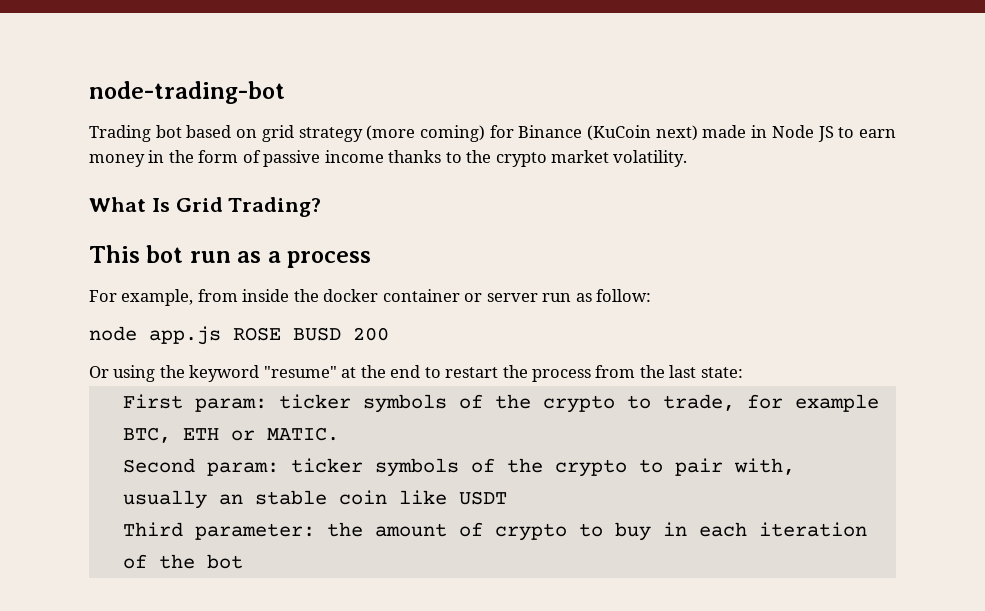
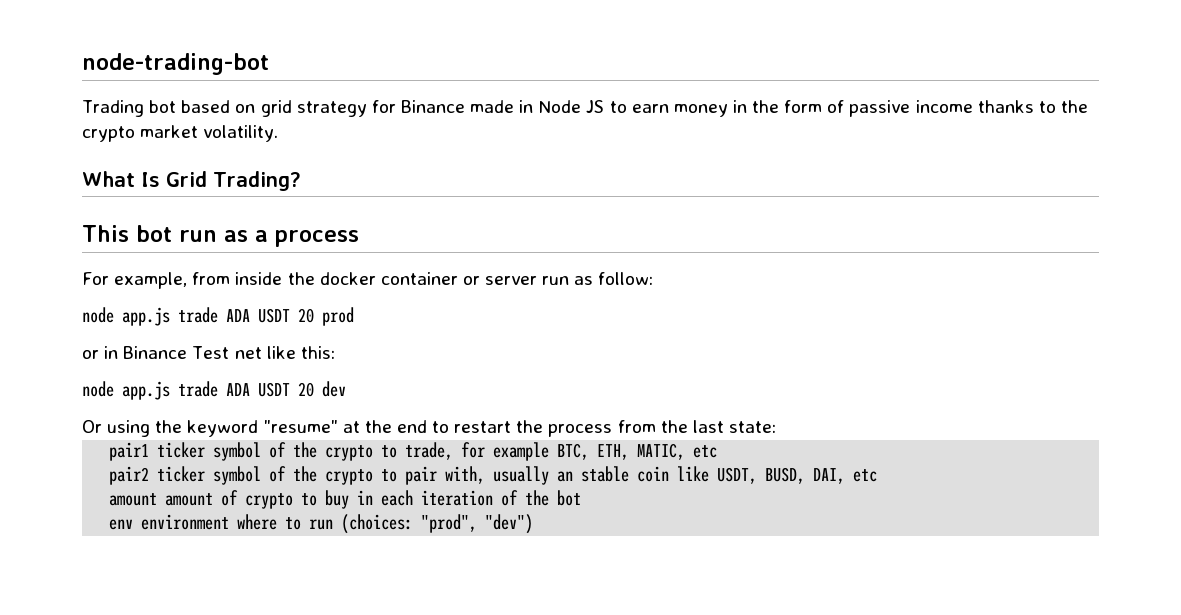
- Trading bot based on grid strategy (more coming) for Binance (KuCoin next) made in Node JS to earn money in the form of passive income thanks to the crypto market volatility.
+ Trading bot based on grid strategy for Binance made in Node JS to earn money in the form of passive income thanks to the crypto market volatility.
- node app.js ROSE BUSD 200
+ node app.js trade ADA USDT 20 prod
+ or in Binance Test net like this:
+ node app.js trade ADA USDT 20 dev
- First param: ticker symbols of the crypto to trade, for example BTC, ETH or MATIC.
- Second param: ticker symbols of the crypto to pair with, usually an stable coin like USDT
- Third parameter: the amount of crypto to buy in each iteration of the bot
+ pair1 ticker symbol of the crypto to trade, for example BTC, ETH, MATIC, etc
+ pair2 ticker symbol of the crypto to pair with, usually an stable coin like USDT, BUSD, DAI, etc
+ amount amount of crypto to buy in each iteration of the bot
+ env environment where to run (choices: "prod", "dev")

